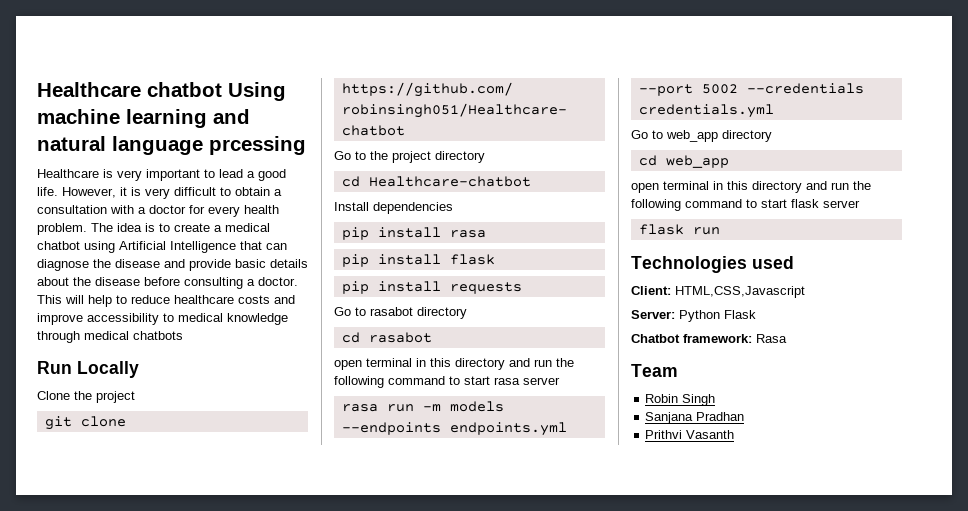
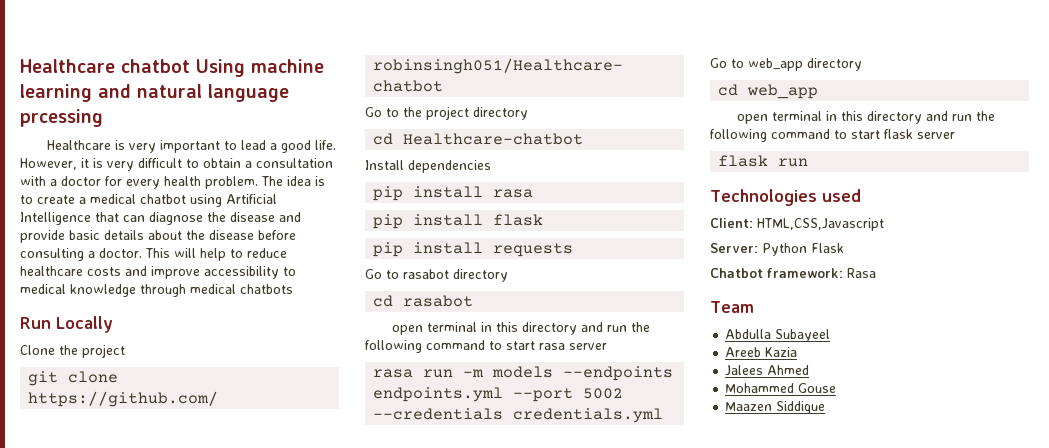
- Robin Singh
- Sanjana Pradhan
- Prithvi Vasanth
+ Abdulla Subayeel
+ Areeb Kazia
+ Jalees Ahmed
+ Mohammed Gouse
+ Maazen Siddique

